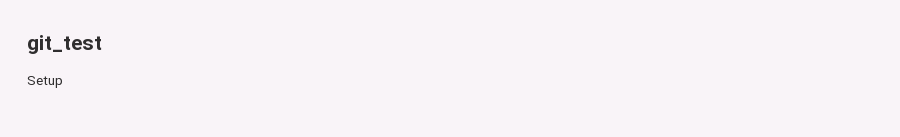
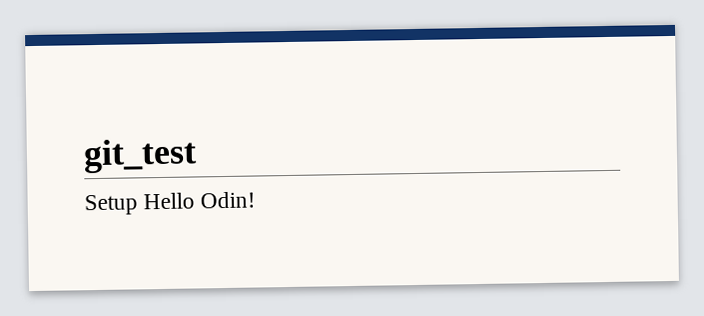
- Setup
+ Setup Hello Odin!

